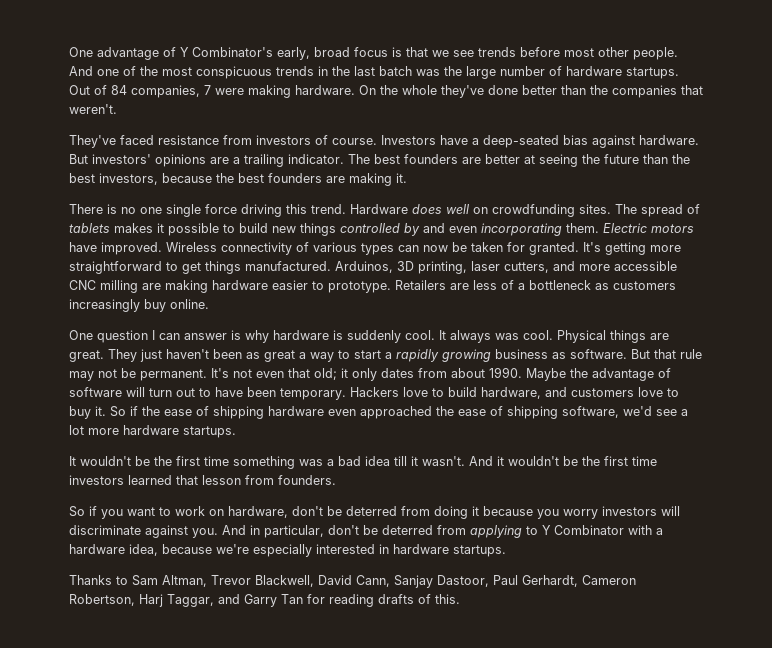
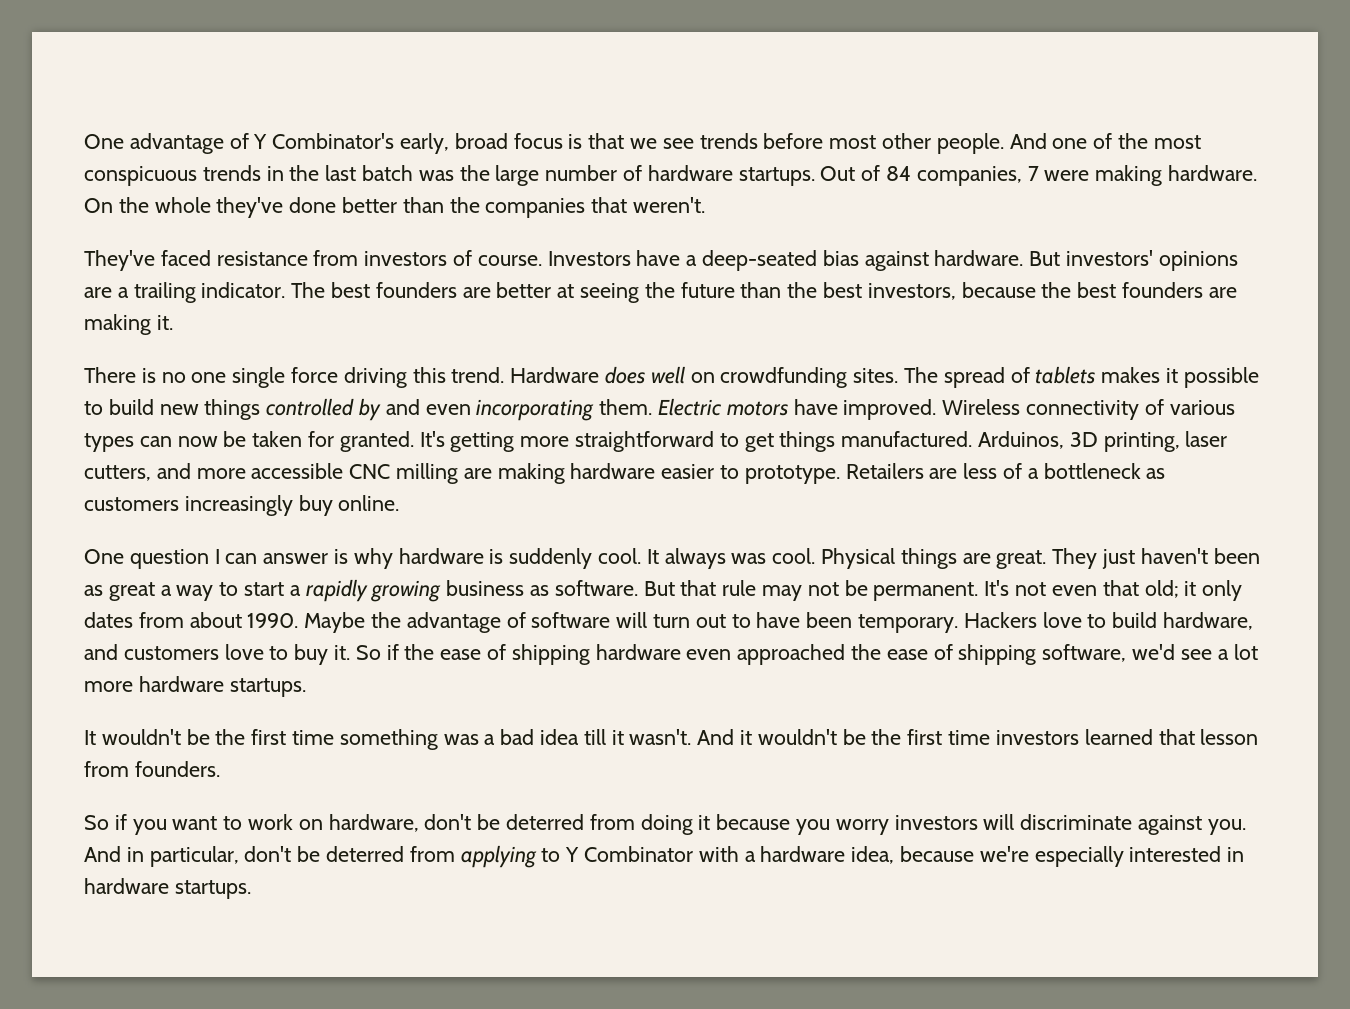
- Thanks to Sam Altman, Trevor Blackwell, David Cann, Sanjay Dastoor, Paul Gerhardt, Cameron Robertson, Harj Taggar, and Garry Tan for reading drafts of this.

